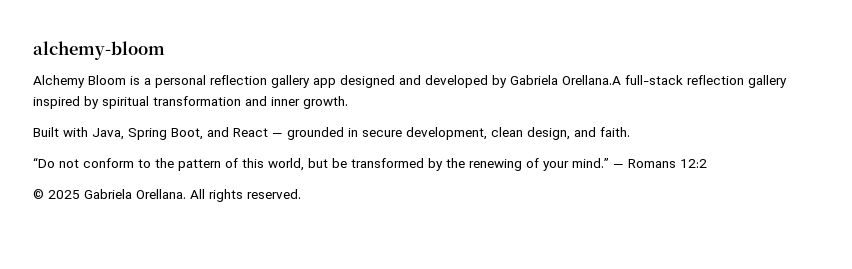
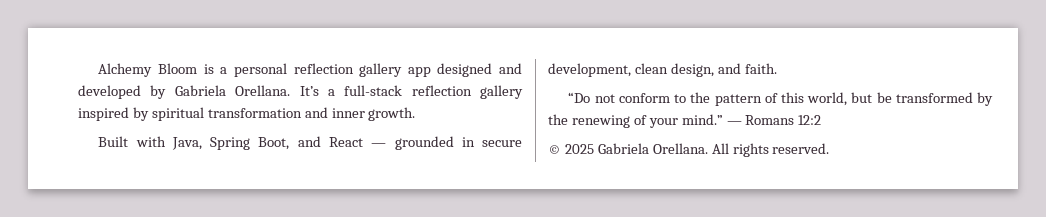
- alchemy-bloom
- Alchemy Bloom is a personal reflection gallery app designed and developed by Gabriela Orellana.A full-stack reflection gallery inspired by spiritual transformation and inner growth.
+ Alchemy Bloom is a personal reflection gallery app designed and developed by Gabriela Orellana. It’s a full-stack reflection gallery inspired by spiritual transformation and inner growth.

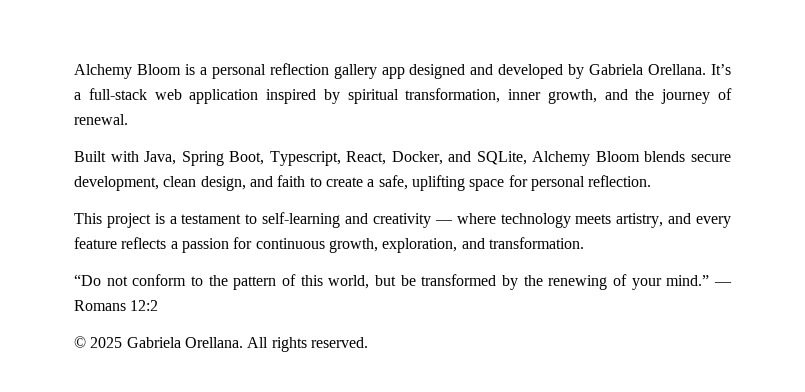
- It’s a full-stack reflection gallery inspired by spiritual transformation and inner growth.
+ It’s a full-stack web application inspired by spiritual transformation, inner growth, and the journey of renewal.
- Built with Java, Spring Boot, and React — grounded in secure development, clean design, and faith.
+ Built with Java, Spring Boot, Typescript, React, Docker, and SQLite, Alchemy Bloom blends secure development, clean design, and faith to create a safe, uplifting space for personal reflection.
+ This project is a testament to self-learning and creativity — where technology meets artistry, and every feature reflects a passion for continuous growth, exploration, and transformation.

